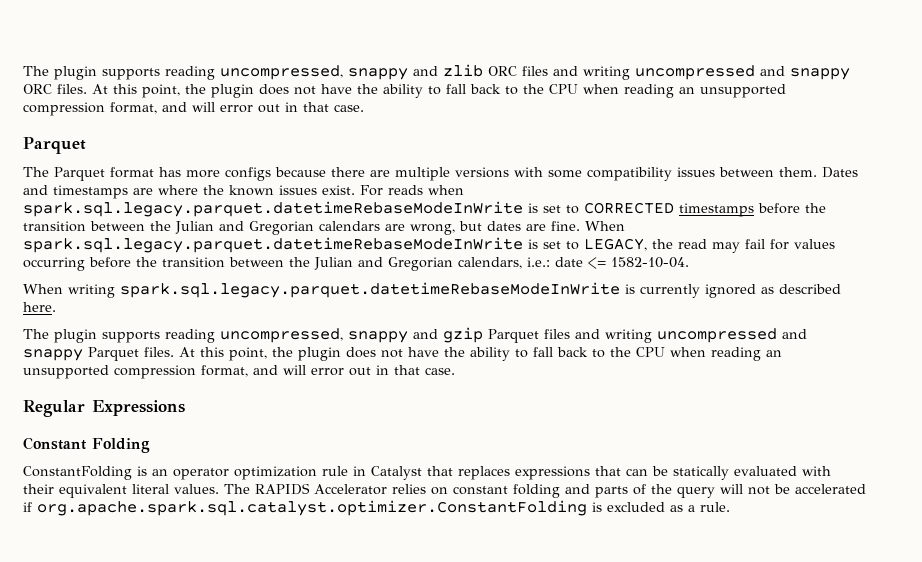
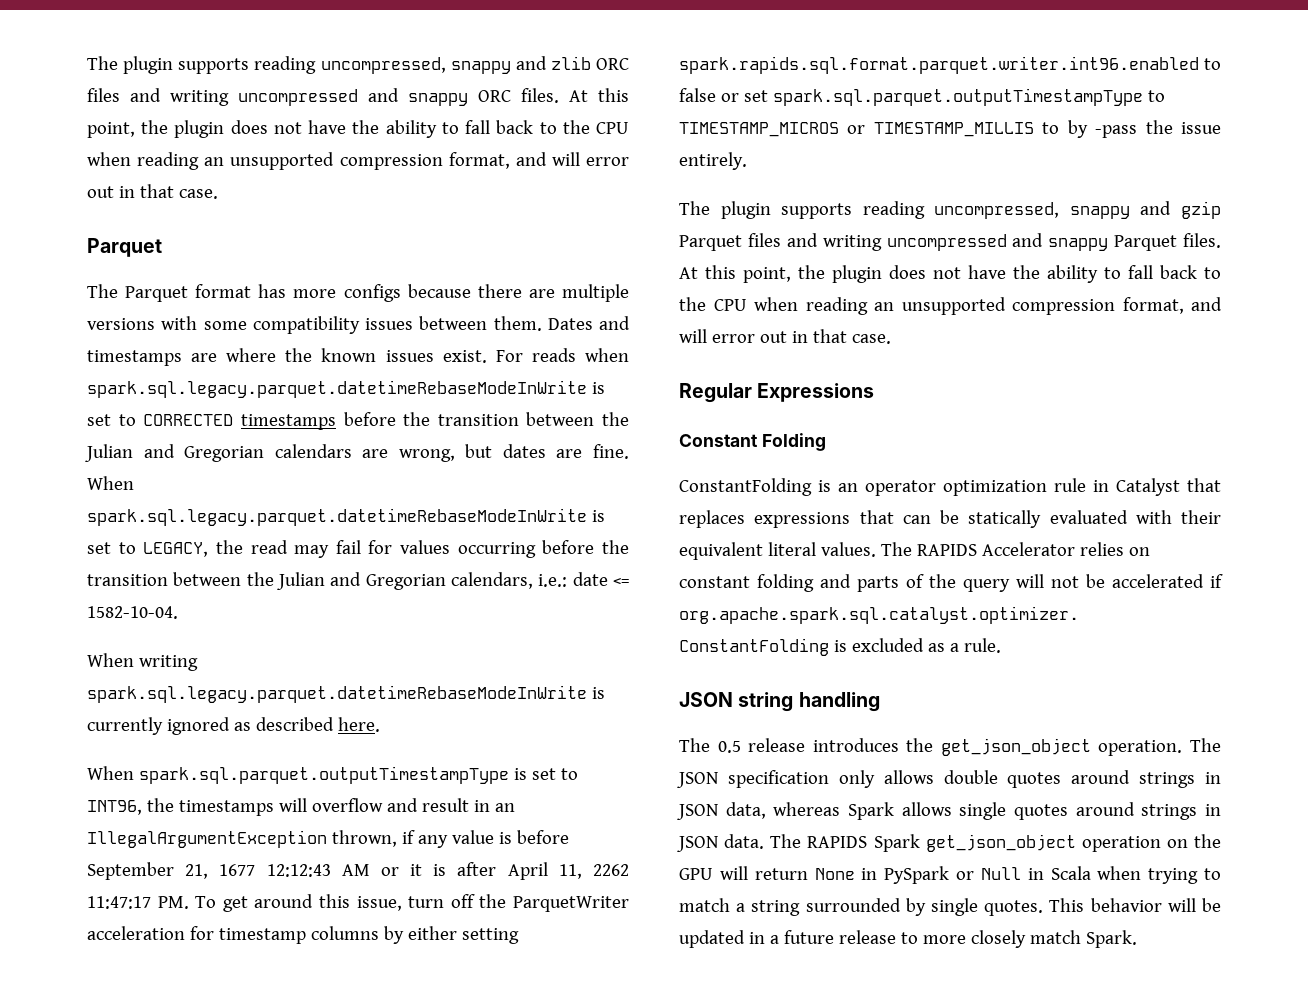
+ When spark.sql.parquet.outputTimestampType is set to INT96, the timestamps will overflow and result in an IllegalArgumentException thrown, if any value is before September 21, 1677 12:12:43 AM or it is after April 11, 2262 11:47:17 PM. To get around this issue, turn off the ParquetWriter acceleration for timestamp columns by either setting spark.rapids.sql.format.parquet.writer.int96.enabled to false or set spark.sql.parquet.outputTimestampType to TIMESTAMP_MICROS or TIMESTAMP_MILLIS to by -pass the issue entirely.
+ JSON string handling
+ The 0.5 release introduces the get_json_object operation. The JSON specification only allows double quotes around strings in JSON data, whereas Spark allows single quotes around strings in JSON data. The RAPIDS Spark get_json_object operation on the GPU will return None in PySpark or Null in Scala when trying to match a string surrounded by single quotes. This behavior will be updated in a future release to more closely match Spark.

